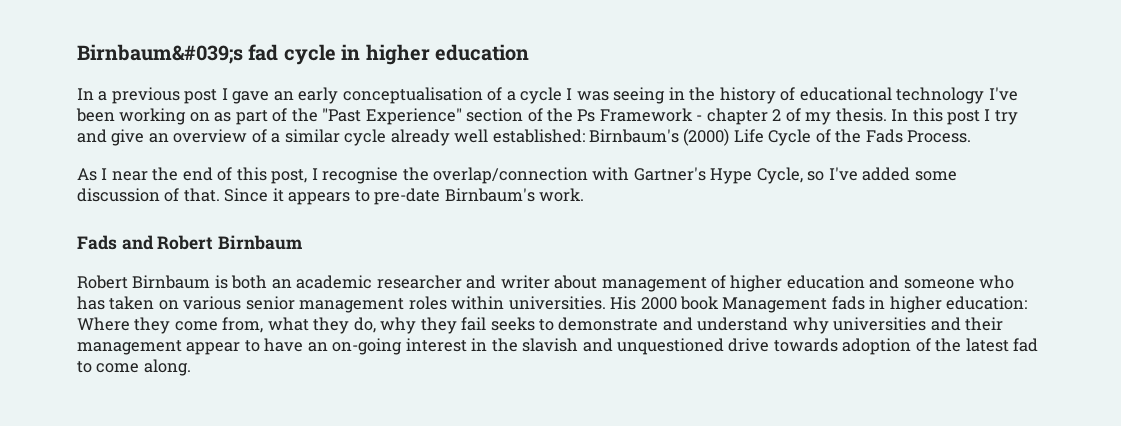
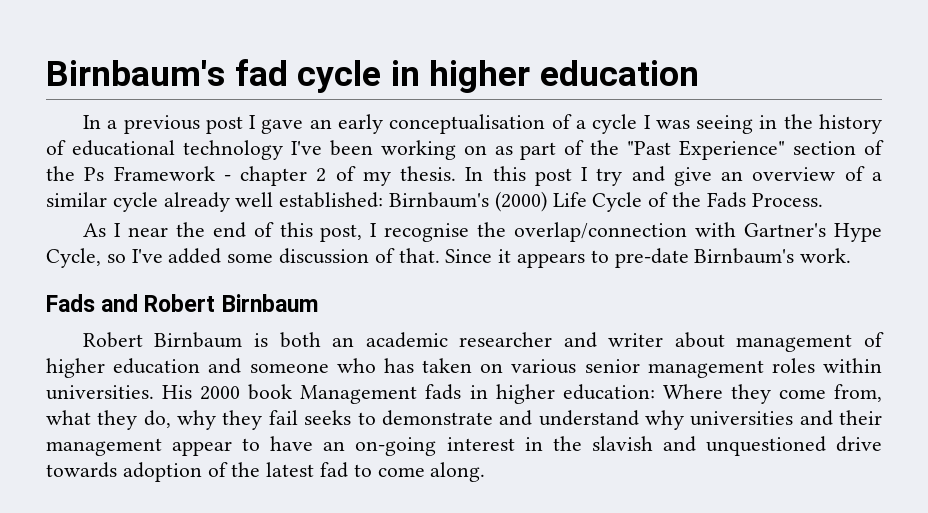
- Birnbaum&#039;s fad cycle in higher education
+ Birnbaum's fad cycle in higher education

